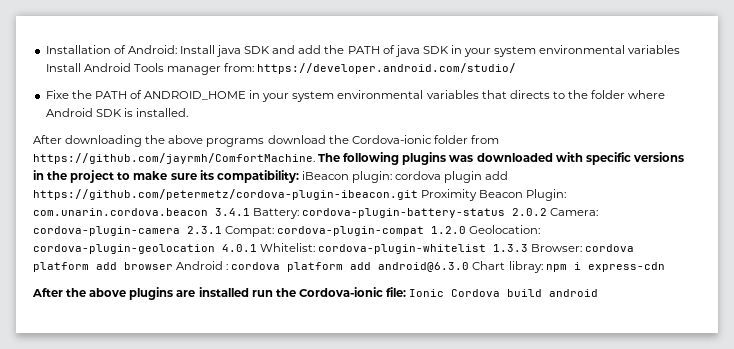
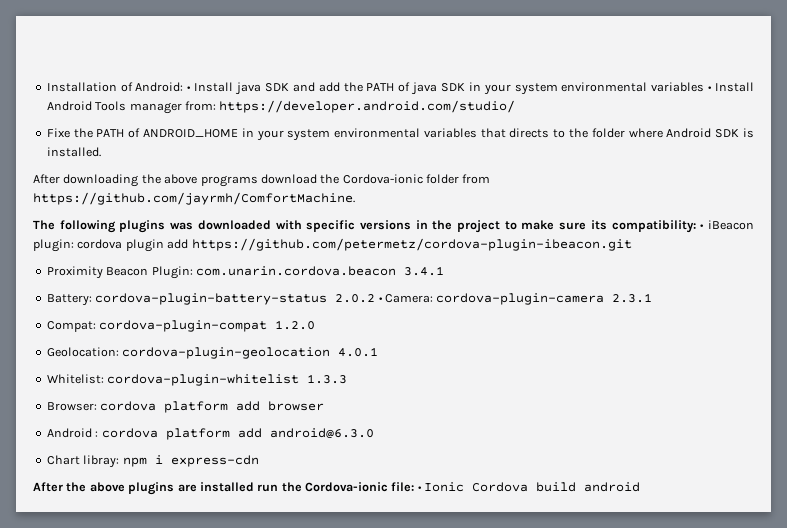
- Installation of Android: Install java SDK and add the PATH of java SDK in your system environmental variables Install Android Tools manager from: https://developer.android.com/studio/
+ Installation of Android: • Install java SDK and add the PATH of java SDK in your system environmental variables • Install Android Tools manager from: https://developer.android.com/studio/
- After downloading the above programs download the Cordova-ionic folder from https://github.com/jayrmh/ComfortMachine. The following plugins was downloaded with specific versions in the project to make sure its compatibility:
+ After downloading the above programs download the Cordova-ionic folder from https://github.com/jayrmh/ComfortMachine.
+ The following plugins was downloaded with specific versions in the project to make sure its compatibility:
- iBeacon plugin:
+ • iBeacon plugin:
- cordova plugin add https://github.com/petermetz/cordova-plugin-ibeacon.git Proximity Beacon Plugin:
+ cordova plugin add https://github.com/petermetz/cordova-plugin-ibeacon.git
+ Proximity Beacon Plugin:
- com.unarin.cordova.beacon 3.4.1 Battery:
+ com.unarin.cordova.beacon 3.4.1
+ Battery:
- cordova-plugin-battery-status 2.0.2 Camera:
+ cordova-plugin-battery-status 2.0.2 • Camera:
- cordova-plugin-camera 2.3.1 Compat:
+ cordova-plugin-camera 2.3.1
+ Compat:
- cordova-plugin-compat 1.2.0 Geolocation:
+ cordova-plugin-compat 1.2.0
+ Geolocation:
- cordova-plugin-geolocation 4.0.1 Whitelist:
+ cordova-plugin-geolocation 4.0.1
+ Whitelist:
- cordova-plugin-whitelist 1.3.3 Browser:
+ cordova-plugin-whitelist 1.3.3
+ Browser:
- cordova platform add browser Android :
+ cordova platform add browser
+ Android :
- cordova platform add android@6.3.0 Chart libray:
+ cordova platform add android@6.3.0
+ Chart libray:
- After the above plugins are installed run the Cordova-ionic file: Ionic Cordova build android
+ After the above plugins are installed run the Cordova-ionic file: • Ionic Cordova build android

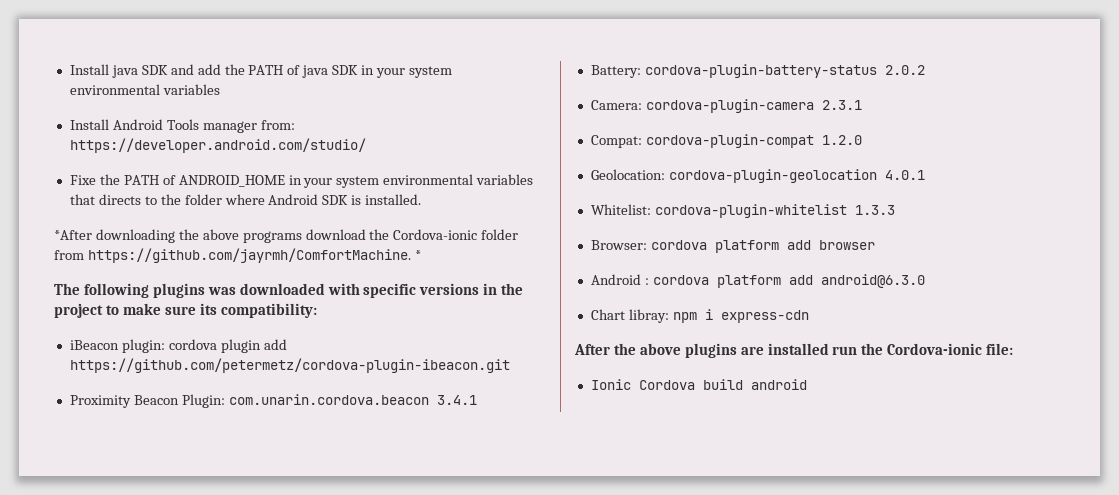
- Installation of Android: • Install java SDK and add the PATH of java SDK in your system environmental variables • Install Android Tools manager from: https://developer.android.com/studio/
+ Install java SDK and add the PATH of java SDK in your system environmental variables
+ Install Android Tools manager from: https://developer.android.com/studio/
- After downloading the above programs download the Cordova-ionic folder from https://github.com/jayrmh/ComfortMachine.
+ *After downloading the above programs download the Cordova-ionic folder from https://github.com/jayrmh/ComfortMachine. *
- The following plugins was downloaded with specific versions in the project to make sure its compatibility: • iBeacon plugin: cordova plugin add https://github.com/petermetz/cordova-plugin-ibeacon.git
+ The following plugins was downloaded with specific versions in the project to make sure its compatibility:
+ iBeacon plugin: cordova plugin add https://github.com/petermetz/cordova-plugin-ibeacon.git
- Battery: cordova-plugin-battery-status 2.0.2 • Camera: cordova-plugin-camera 2.3.1
+ Battery: cordova-plugin-battery-status 2.0.2
+ Camera: cordova-plugin-camera 2.3.1
- After the above plugins are installed run the Cordova-ionic file: • Ionic Cordova build android
+ After the above plugins are installed run the Cordova-ionic file:
+ Ionic Cordova build android

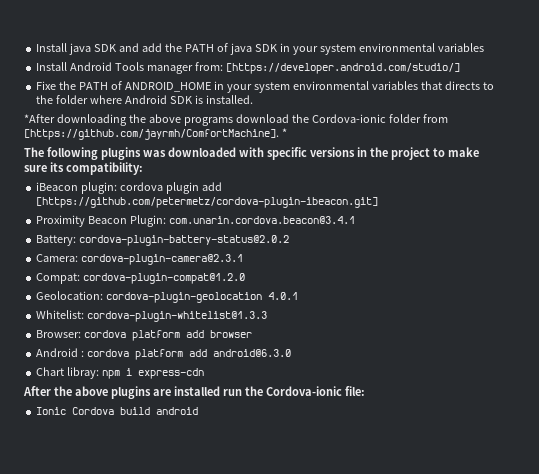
- Install Android Tools manager from: https://developer.android.com/studio/
+ Install Android Tools manager from: [https://developer.android.com/studio/]
- *After downloading the above programs download the Cordova-ionic folder from https://github.com/jayrmh/ComfortMachine. *
+ *After downloading the above programs download the Cordova-ionic folder from [https://github.com/jayrmh/ComfortMachine]. *
- iBeacon plugin: cordova plugin add https://github.com/petermetz/cordova-plugin-ibeacon.git
+ iBeacon plugin: cordova plugin add [https://github.com/petermetz/cordova-plugin-ibeacon.git]
- Proximity Beacon Plugin: com.unarin.cordova.beacon 3.4.1
+ Proximity Beacon Plugin: com.unarin.cordova.beacon@3.4.1
- Battery: cordova-plugin-battery-status 2.0.2
+ Battery: cordova-plugin-battery-status@2.0.2
- Camera: cordova-plugin-camera 2.3.1
+ Camera: cordova-plugin-camera@2.3.1
- Compat: cordova-plugin-compat 1.2.0
+ Compat: cordova-plugin-compat@1.2.0
- Whitelist: cordova-plugin-whitelist 1.3.3
+ Whitelist: cordova-plugin-whitelist@1.3.3

